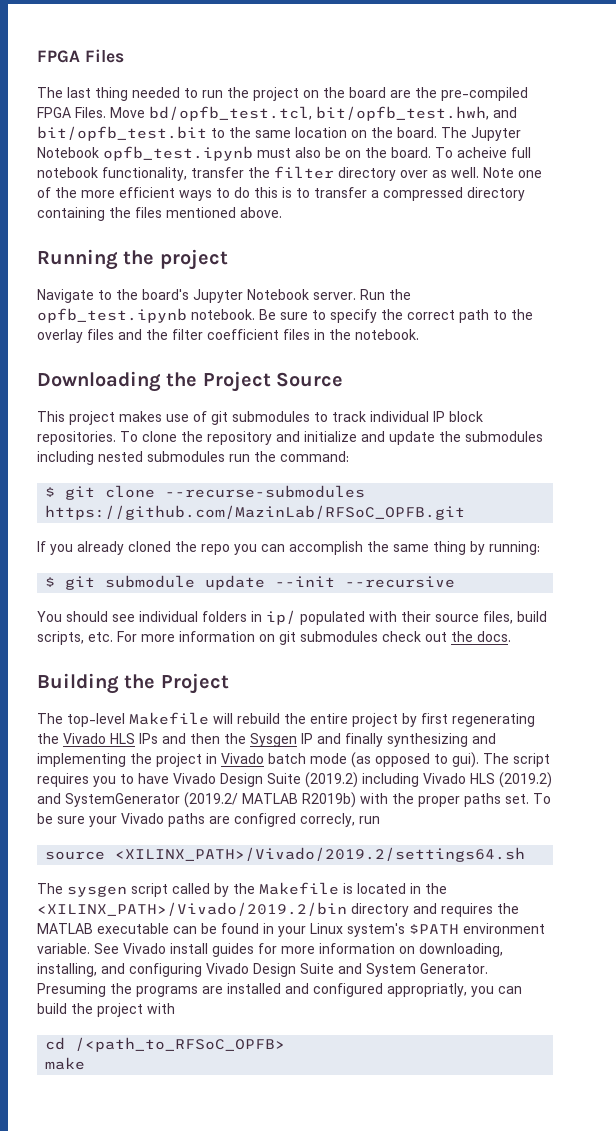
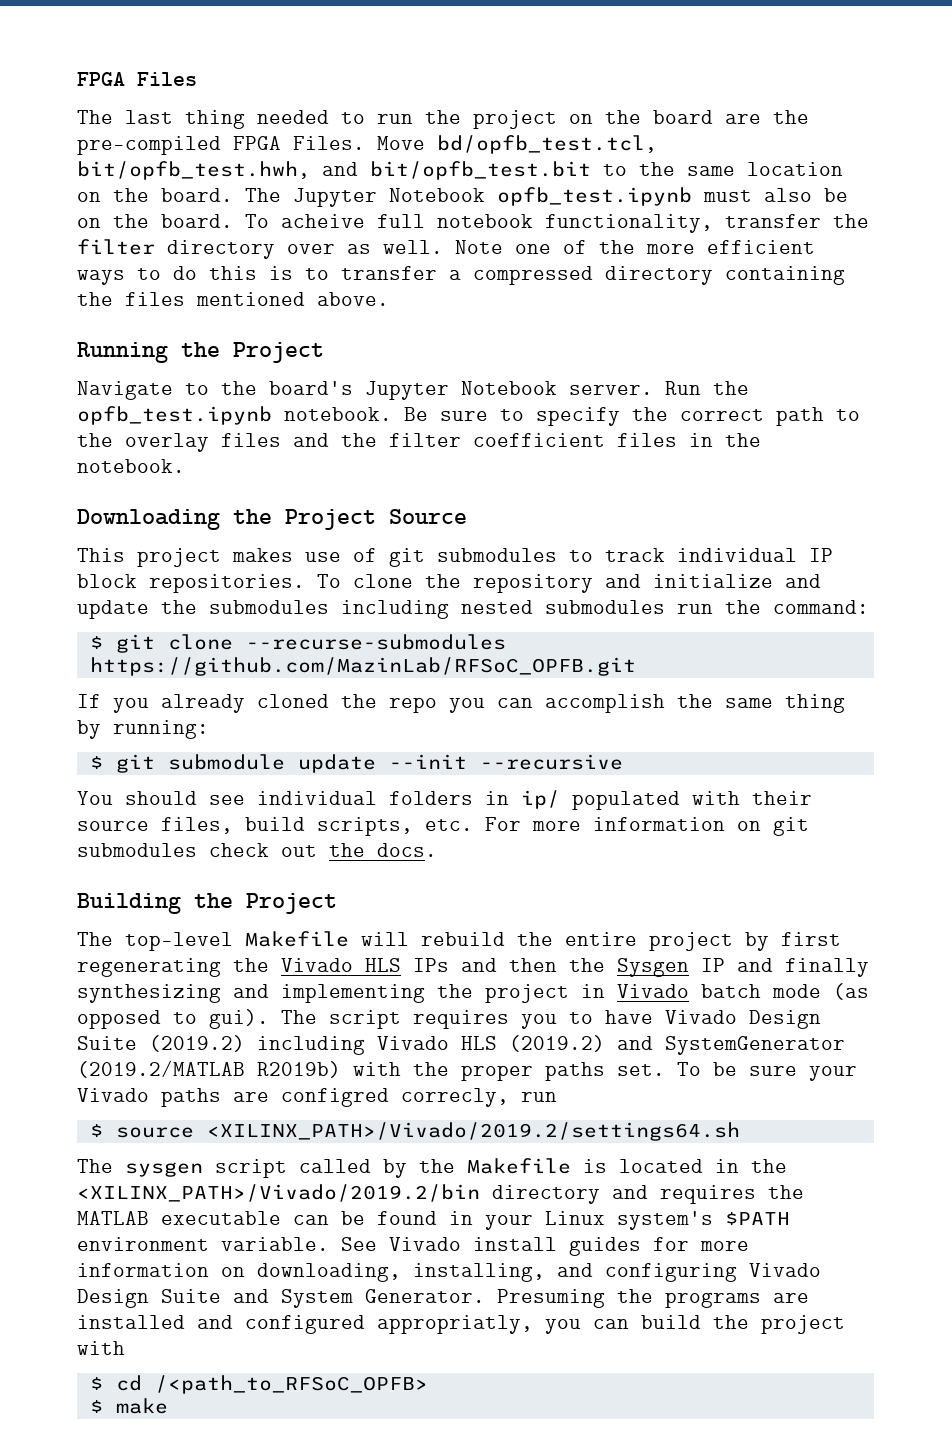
- Running the project
+ Running the Project
- The script requires you to have Vivado Design Suite (2019.2) including Vivado HLS (2019.2) and SystemGenerator (2019.2/ MATLAB R2019b) with the proper paths set.
+ The script requires you to have Vivado Design Suite (2019.2) including Vivado HLS (2019.2) and SystemGenerator (2019.2/MATLAB R2019b) with the proper paths set.
- source <XILINX_PATH>/Vivado/2019.2/settings64.sh
+ $ source <XILINX_PATH>/Vivado/2019.2/settings64.sh
- cd /<path_to_RFSoC_OPFB>
+ $ cd /<path_to_RFSoC_OPFB>
- make
+ $ make

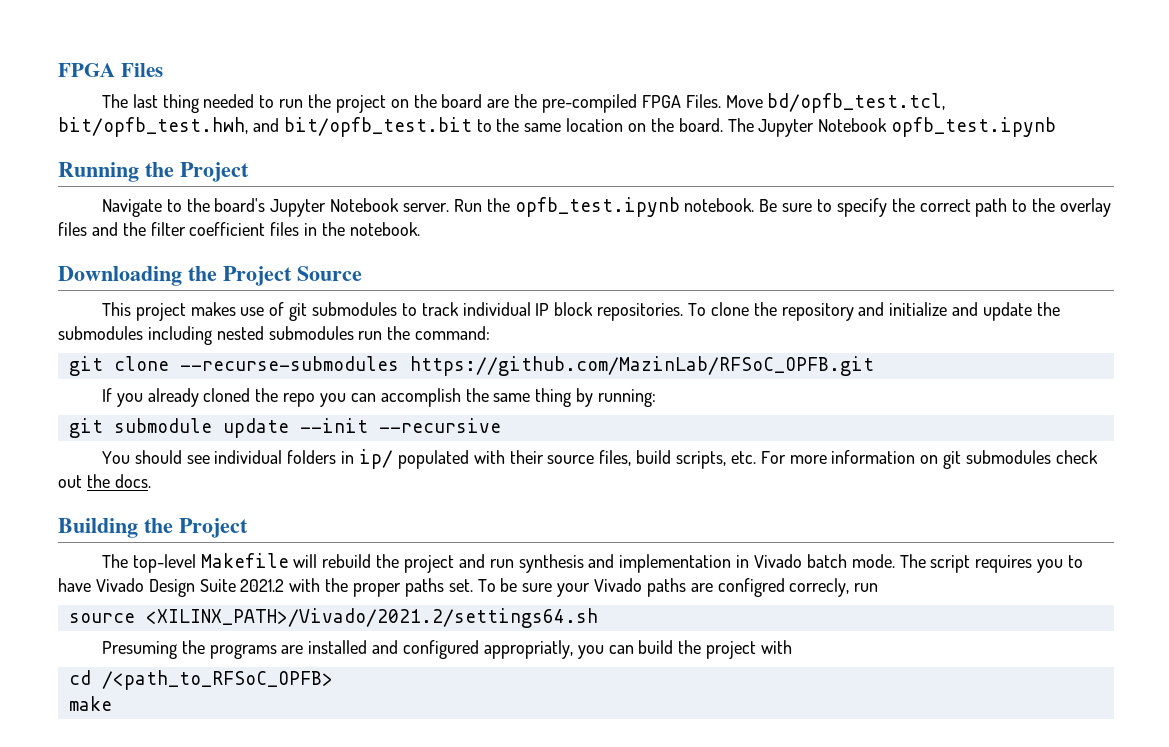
- The Jupyter Notebook opfb_test.ipynb must also be on the board. To acheive full notebook functionality, transfer the filter directory over as well. Note one of the more efficient ways to do this is to transfer a compressed directory containing the files mentioned above.
+ The Jupyter Notebook opfb_test.ipynb
- $ git clone --recurse-submodules https://github.com/MazinLab/RFSoC_OPFB.git
+ git clone --recurse-submodules https://github.com/MazinLab/RFSoC_OPFB.git
- $ git submodule update --init --recursive
+ git submodule update --init --recursive
- The top-level Makefile will rebuild the entire project by first regenerating the Vivado HLS IPs and then the Sysgen IP and finally synthesizing and implementing the project in Vivado batch mode (as opposed to gui).
+ The top-level Makefile will rebuild the project and run synthesis and implementation in Vivado batch mode.
- The script requires you to have Vivado Design Suite (2019.2) including Vivado HLS (2019.2) and SystemGenerator (2019.2/MATLAB R2019b) with the proper paths set.
+ The script requires you to have Vivado Design Suite 2021.2 with the proper paths set.
- $ source <XILINX_PATH>/Vivado/2019.2/settings64.sh
- The sysgen script called by the Makefile is located in the <XILINX_PATH>/Vivado/2019.2/bin directory and requires the MATLAB executable can be found in your Linux system's $PATH environment variable. See Vivado install guides for more information on downloading, installing, and configuring Vivado Design Suite and System Generator. Presuming the programs are installed and configured appropriatly, you can build the project with
+ source <XILINX_PATH>/Vivado/2021.2/settings64.sh
+ Presuming the programs are installed and configured appropriatly, you can build the project with
- $ cd /<path_to_RFSoC_OPFB>
+ cd /<path_to_RFSoC_OPFB>
- $ make
+ make

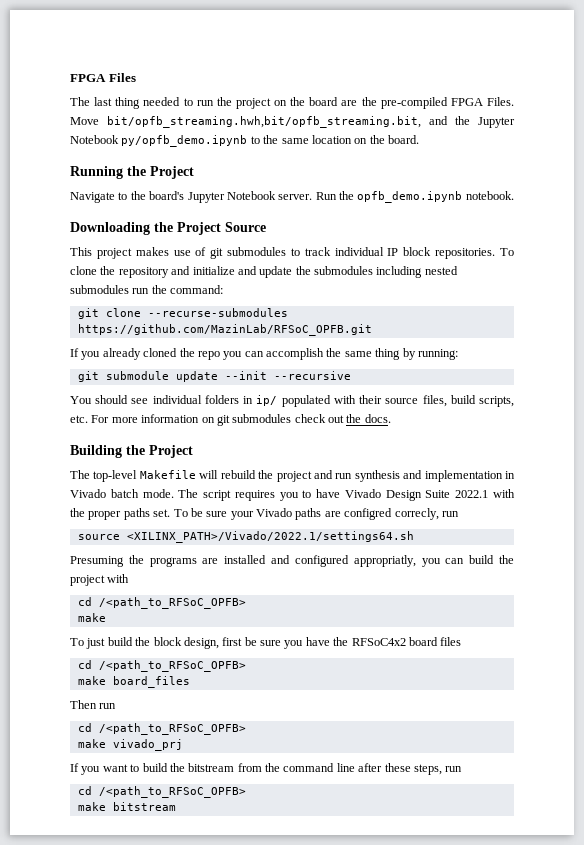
- Move bd/opfb_test.tcl, bit/opfb_test.hwh, and bit/opfb_test.bit to the same location on the board. The Jupyter Notebook opfb_test.ipynb
+ Move bit/opfb_streaming.hwh,bit/opfb_streaming.bit, and the Jupyter Notebook py/opfb_demo.ipynb to the same location on the board.
- Run the opfb_test.ipynb notebook. Be sure to specify the correct path to the overlay files and the filter coefficient files in the notebook.
+ Run the opfb_demo.ipynb notebook.
- The script requires you to have Vivado Design Suite 2021.2 with the proper paths set.
+ The script requires you to have Vivado Design Suite 2022.1 with the proper paths set.
- source <XILINX_PATH>/Vivado/2021.2/settings64.sh
+ source <XILINX_PATH>/Vivado/2022.1/settings64.sh
+ To just build the block design, first be sure you have the RFSoC4x2 board files
+ cd /<path_to_RFSoC_OPFB>
+ make board_files
+ Then run
+ cd /<path_to_RFSoC_OPFB>
+ make vivado_prj
+ If you want to build the bitstream from the command line after these steps, run
+ cd /<path_to_RFSoC_OPFB>
+ make bitstream

